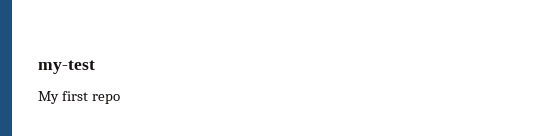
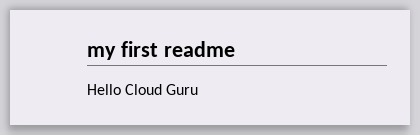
- my-test
- My first repo
+ my first readme
+ Hello Cloud Guru

